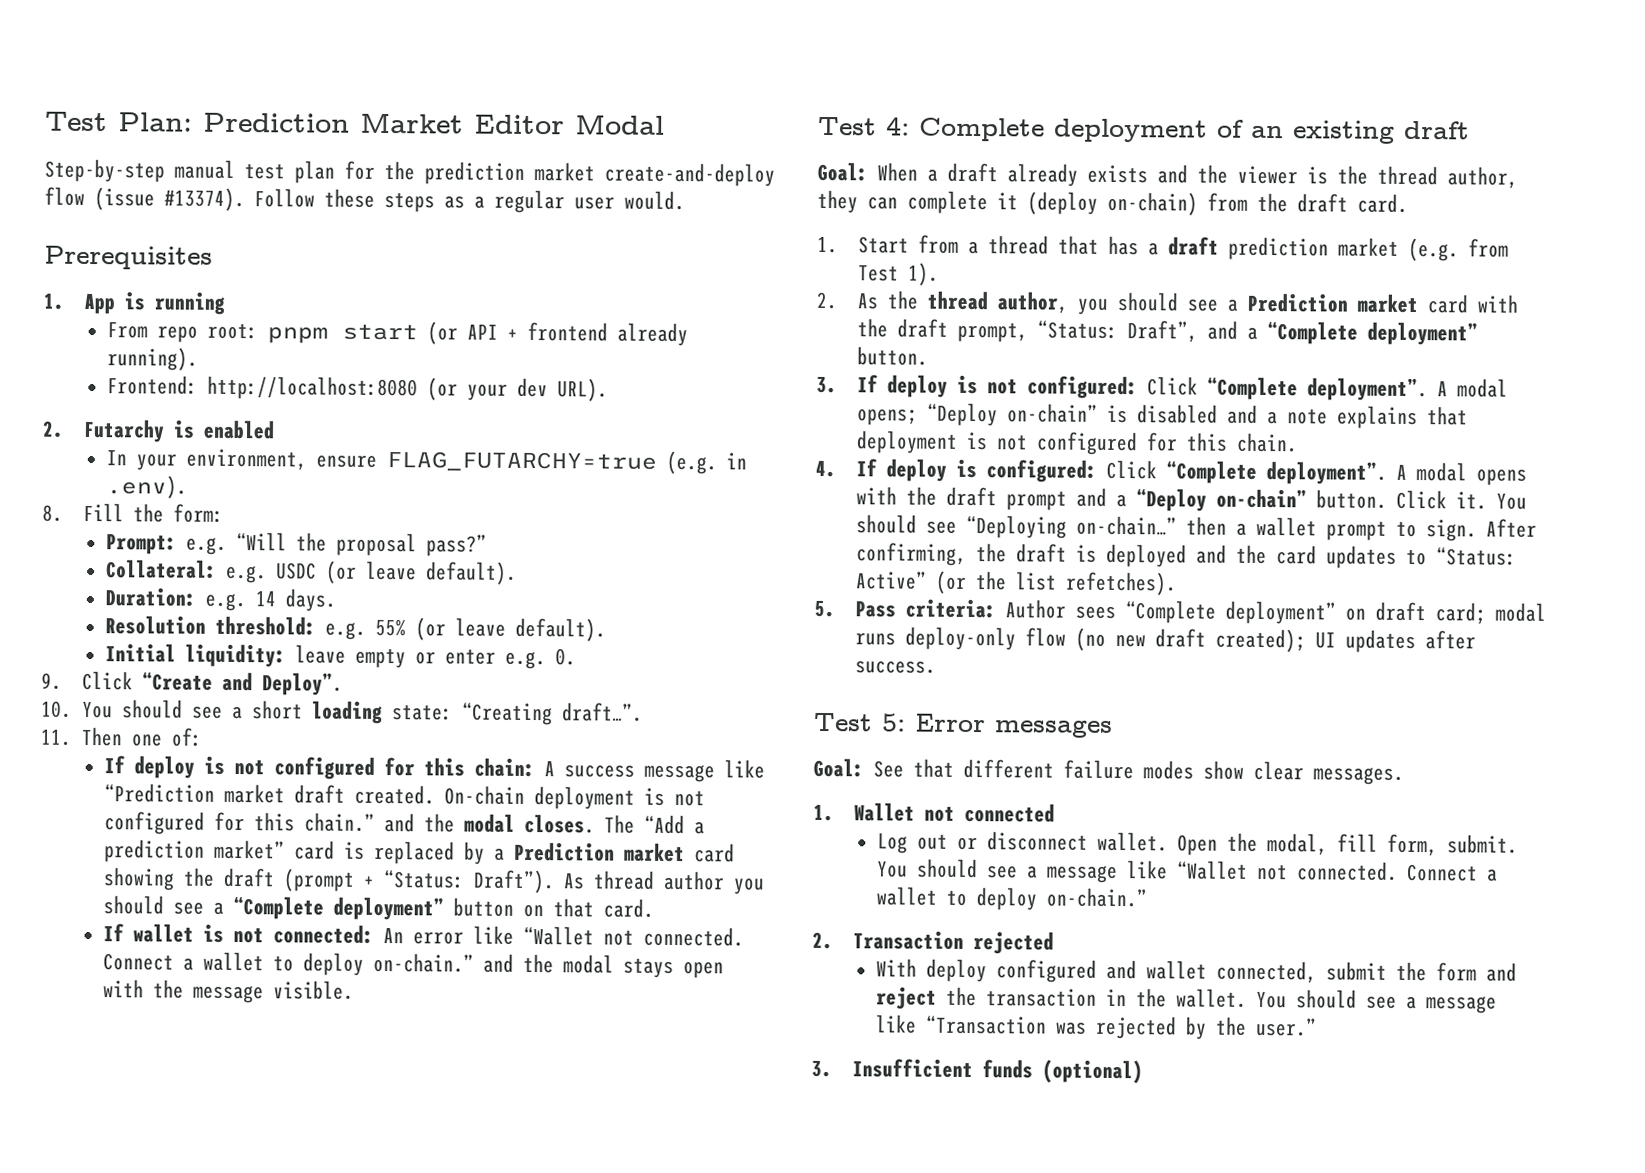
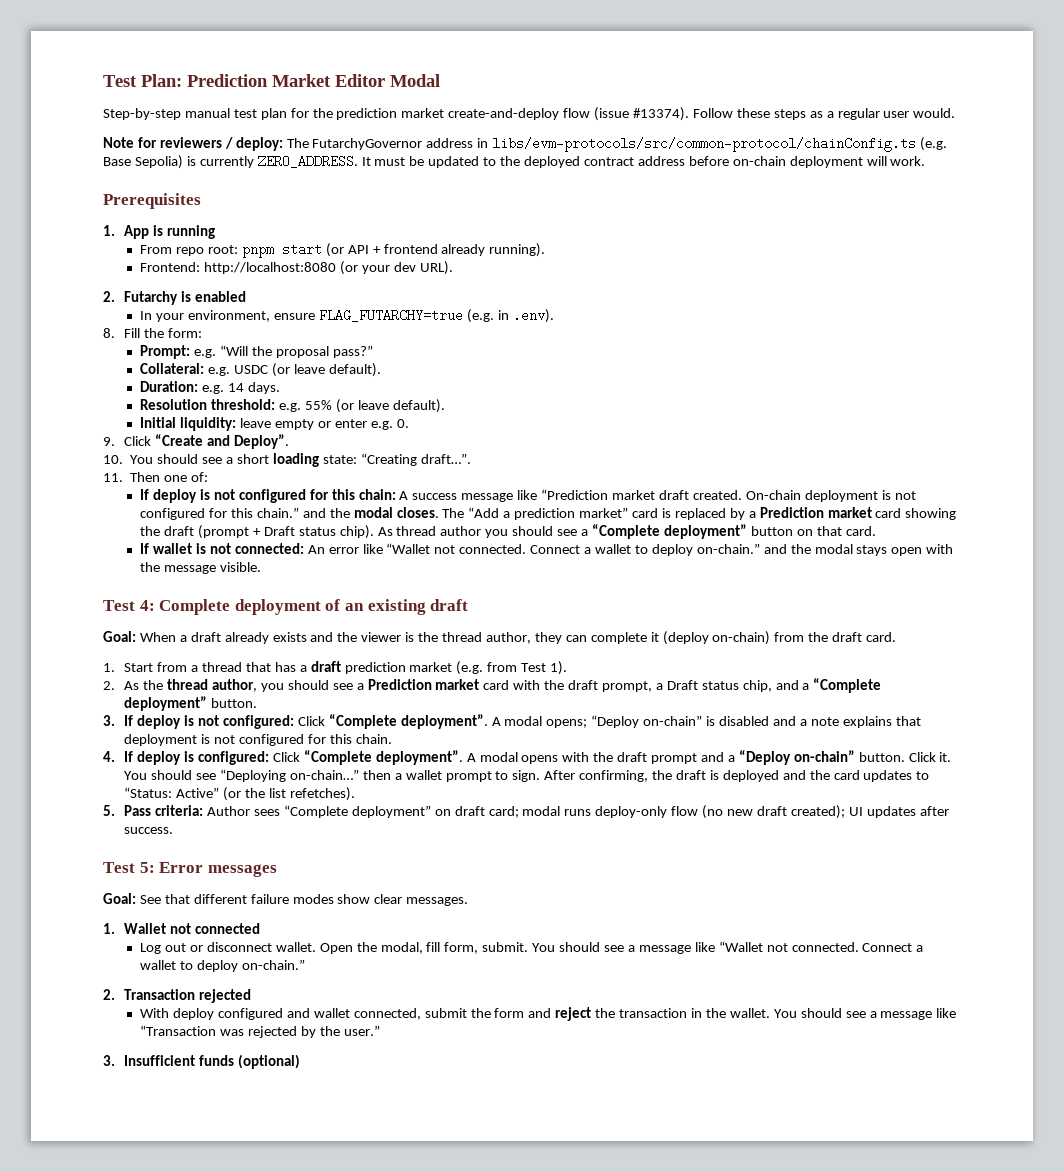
+ Note for reviewers / deploy: The FutarchyGovernor address in libs/evm-protocols/src/common-protocol/chainConfig.ts (e.g. Base Sepolia) is currently ZERO_ADDRESS. It must be updated to the deployed contract address before on-chain deployment will work.
- The “Add a prediction market” card is replaced by a Prediction market card showing the draft (prompt + “Status: Draft”).
+ The “Add a prediction market” card is replaced by a Prediction market card showing the draft (prompt + Draft status chip).
- 2. As the thread author, you should see a Prediction market card with the draft prompt, “Status: Draft”, and a “Complete deployment” button.
+ 2. As the thread author, you should see a Prediction market card with the draft prompt, a Draft status chip, and a “Complete deployment” button.

